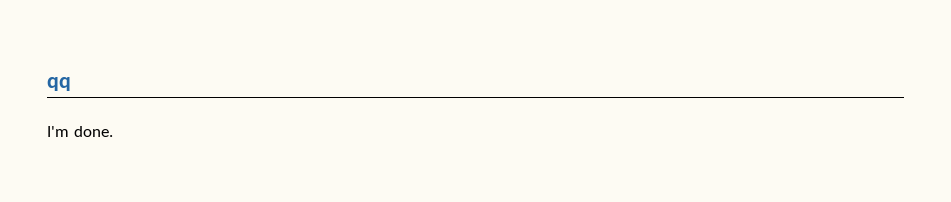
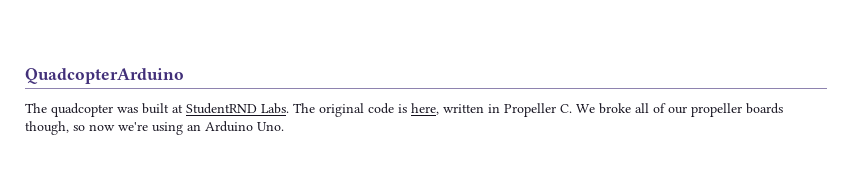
- qq
- I'm done.
+ QuadcopterArduino
+ The quadcopter was built at StudentRND Labs. The original code is here, written in Propeller C. We broke all of our propeller boards though, so now we're using an Arduino Uno.

